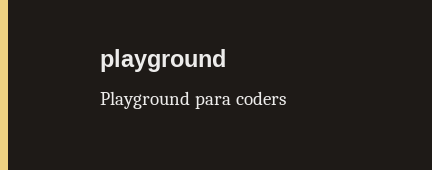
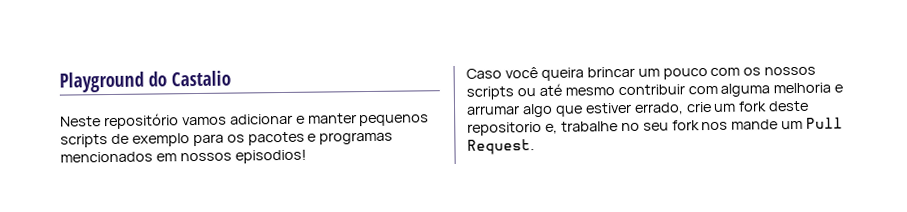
- playground
- Playground para coders
+ Playground do Castalio
+ Neste repositório vamos adicionar e manter pequenos scripts de exemplo para os pacotes e programas mencionados em nossos episodios!
+ Caso você queira brincar um pouco com os nossos scripts ou até mesmo contribuir com alguma melhoria e arrumar algo que estiver errado, crie um fork deste repositorio e, trabalhe no seu fork nos mande um Pull Request.

